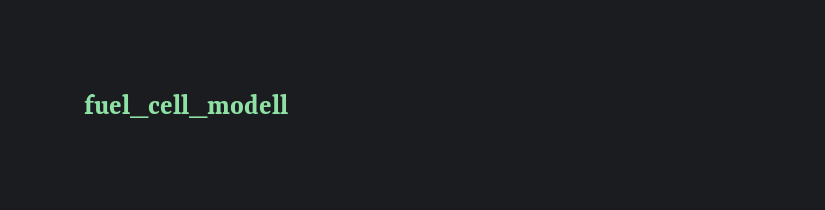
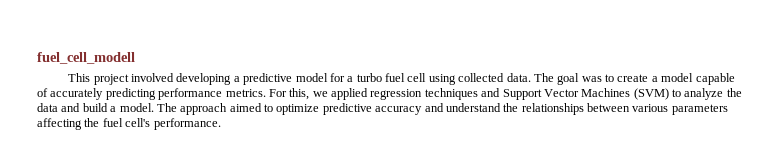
+ This project involved developing a predictive model for a turbo fuel cell using collected data. The goal was to create a model capable of accurately predicting performance metrics. For this, we applied regression techniques and Support Vector Machines (SVM) to analyze the data and build a model. The approach aimed to optimize predictive accuracy and understand the relationships between various parameters affecting the fuel cell's performance.

